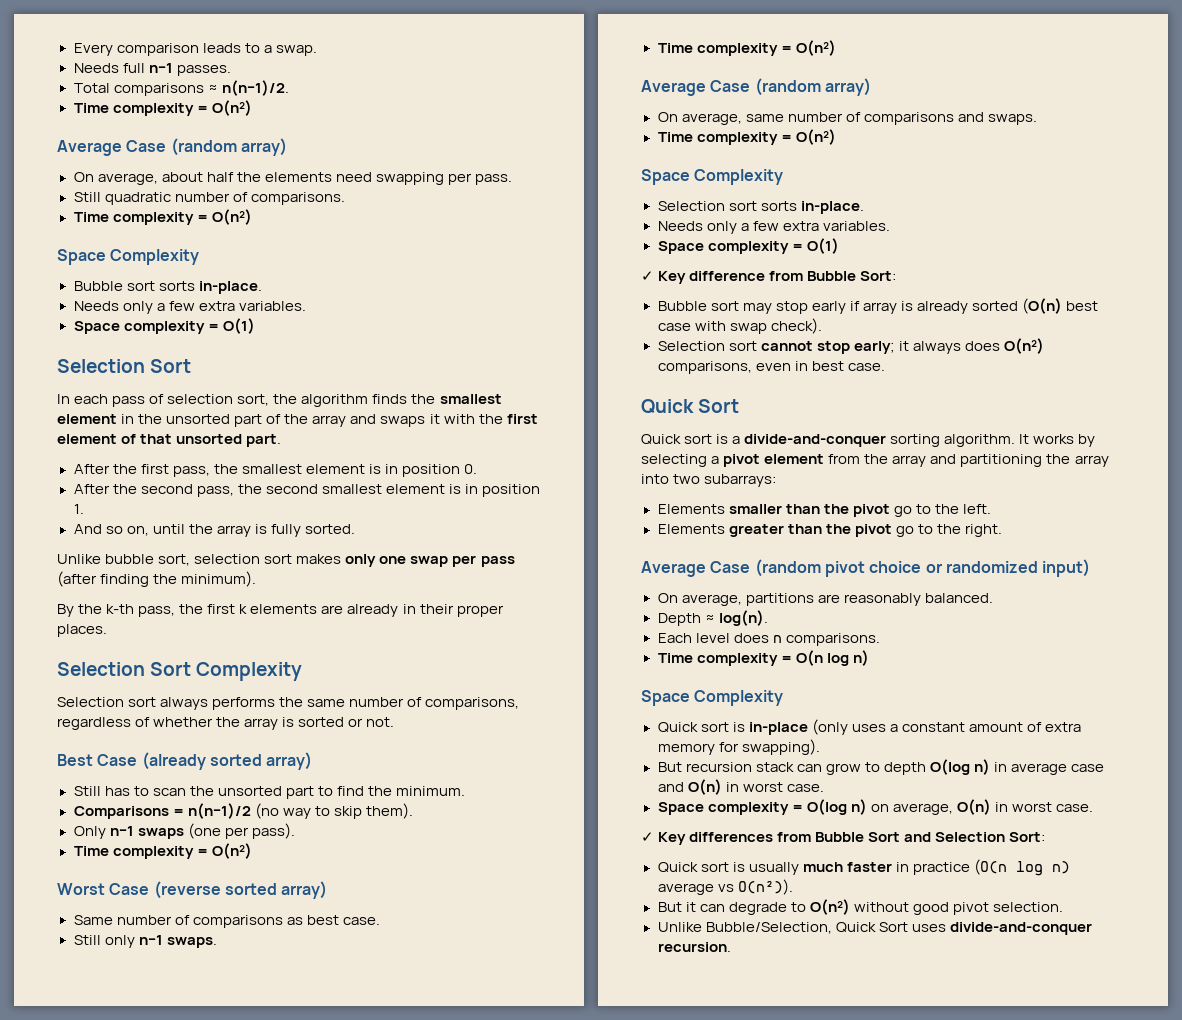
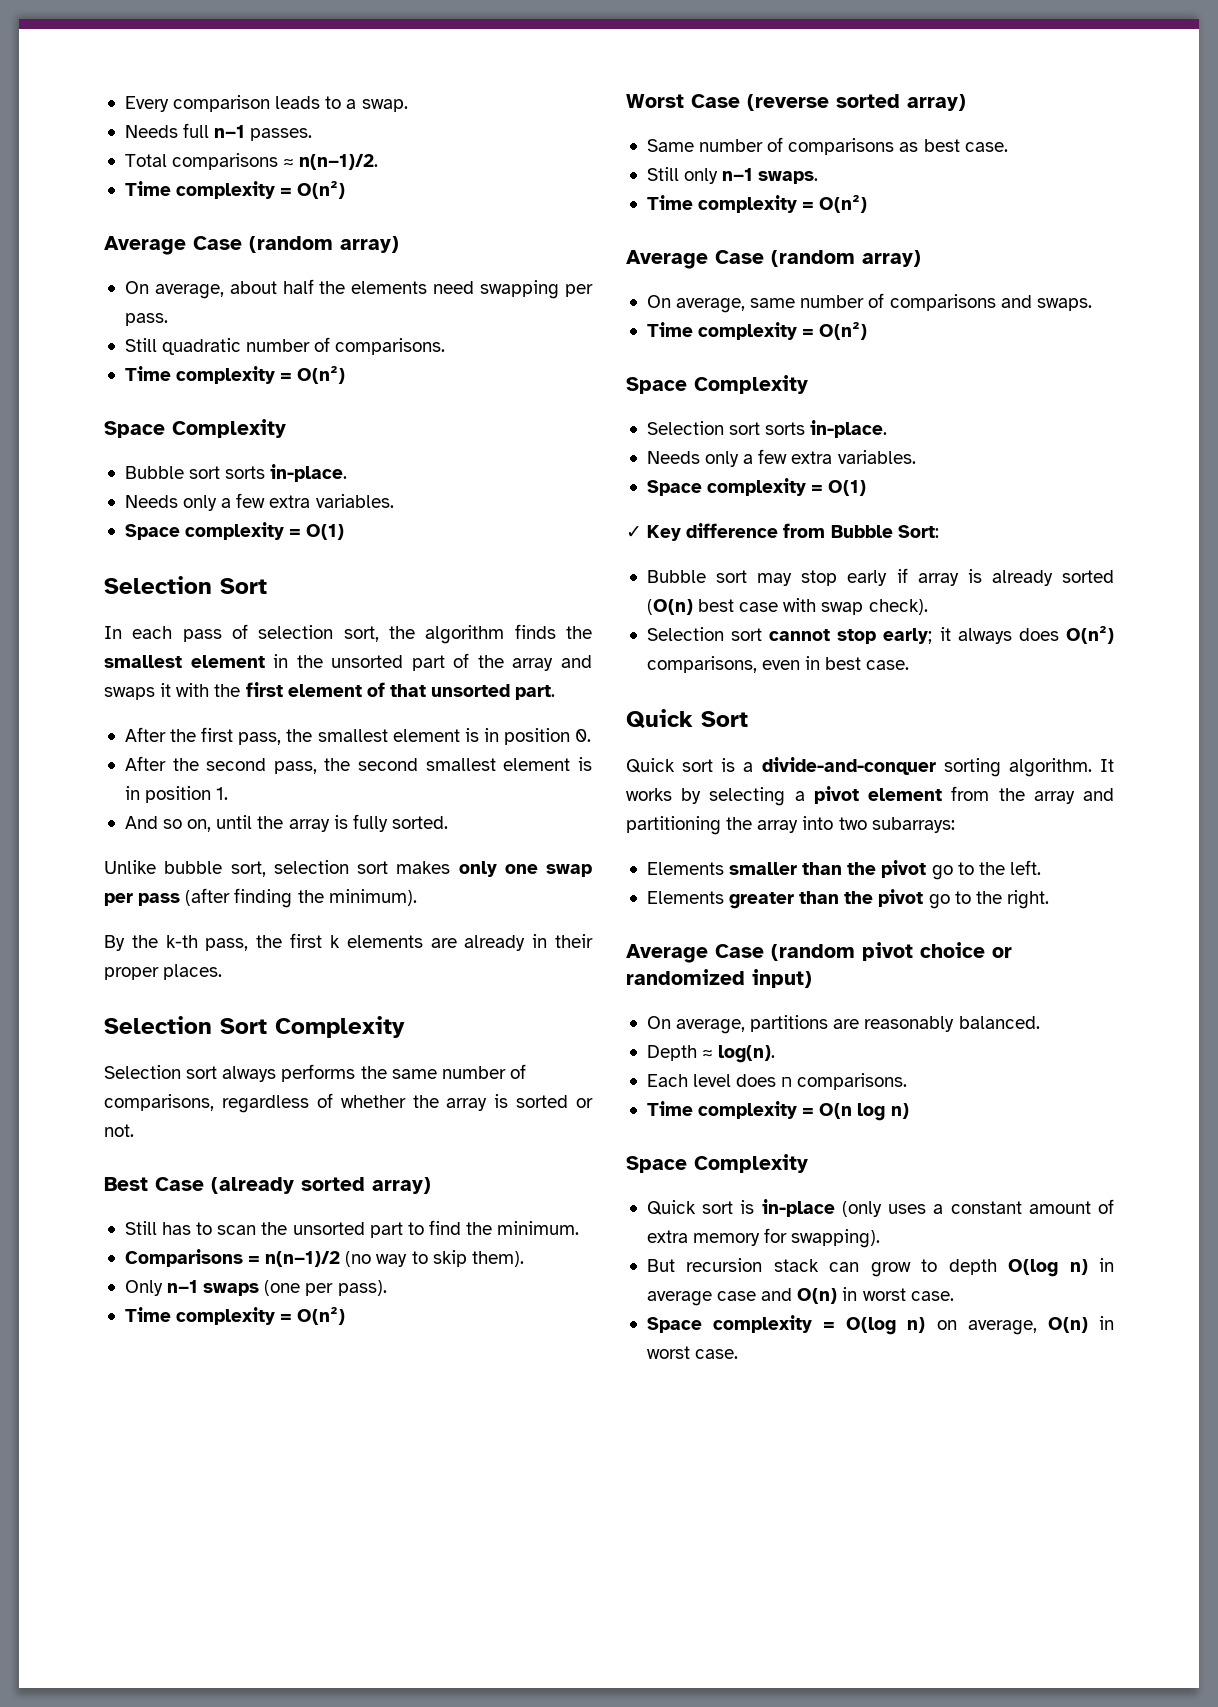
- ✓ Key differences from Bubble Sort and Selection Sort:
- Quick sort is usually much faster in practice (O(n log n) average vs O(n²)).
- But it can degrade to O(n²) without good pivot selection.
- Unlike Bubble/Selection, Quick Sort uses divide-and-conquer recursion.

